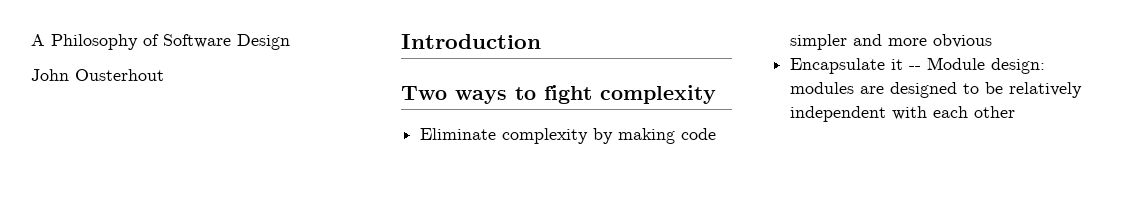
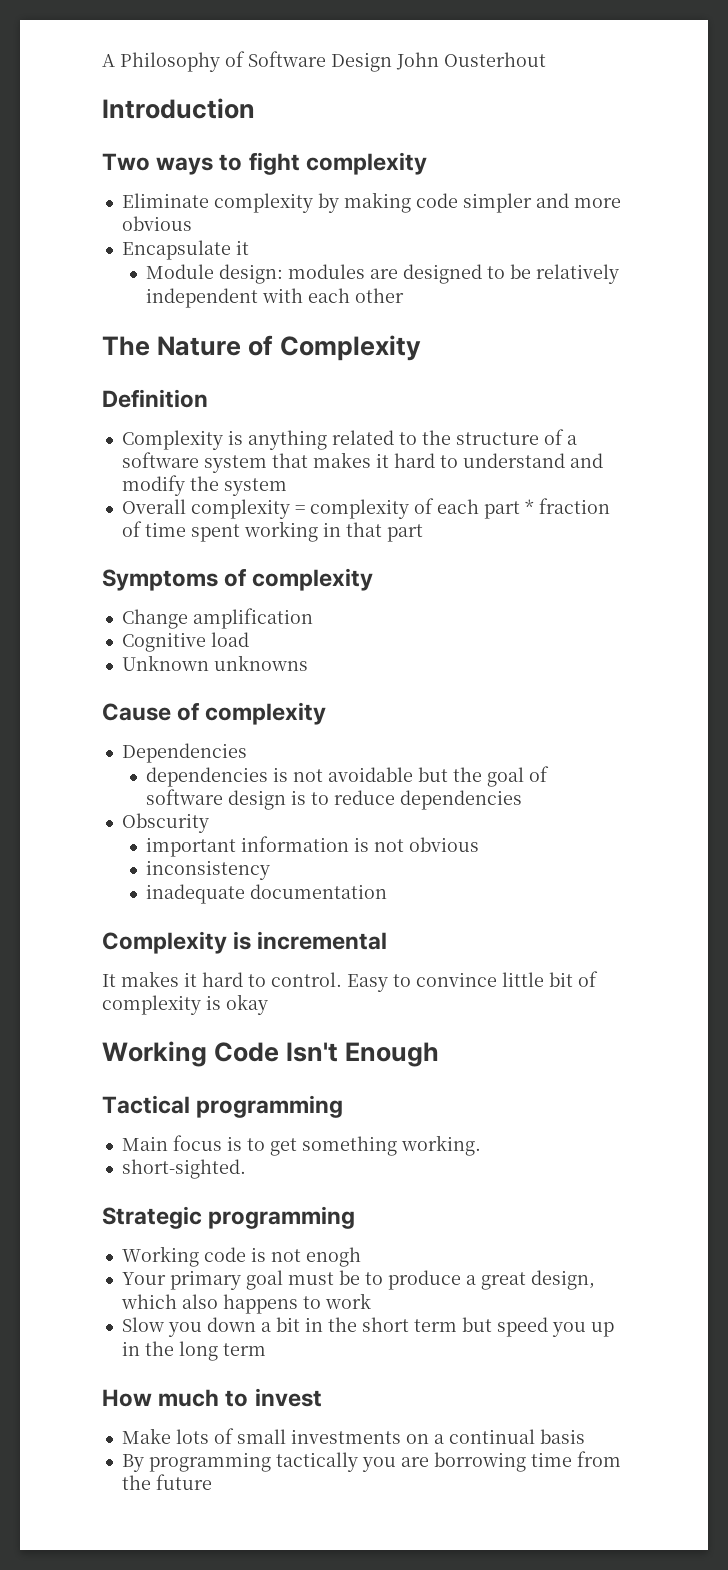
- A Philosophy of Software Design
- John Ousterhout
+ A Philosophy of Software Design John Ousterhout
- Encapsulate it -- Module design: modules are designed to be relatively independent with each other
+ Encapsulate it
+ Module design: modules are designed to be relatively independent with each other
+ The Nature of Complexity
+ Definition
+ Complexity is anything related to the structure of a software system that makes it hard to understand and modify the system
+ Overall complexity = complexity of each part * fraction of time spent working in that part
+ Symptoms of complexity
+ Change amplification
+ Cognitive load
+ Unknown unknowns
+ Cause of complexity
+ Dependencies
+ dependencies is not avoidable but the goal of software design is to reduce dependencies
+ Obscurity
+ important information is not obvious
+ inconsistency
+ inadequate documentation
+ Complexity is incremental
+ It makes it hard to control. Easy to convince little bit of complexity is okay
+ Working Code Isn't Enough
+ Tactical programming
+ Main focus is to get something working.
+ short-sighted.
+ Strategic programming
+ Working code is not enogh
+ Your primary goal must be to produce a great design, which also happens to work
+ Slow you down a bit in the short term but speed you up in the long term
+ How much to invest
+ Make lots of small investments on a continual basis
+ By programming tactically you are borrowing time from the future

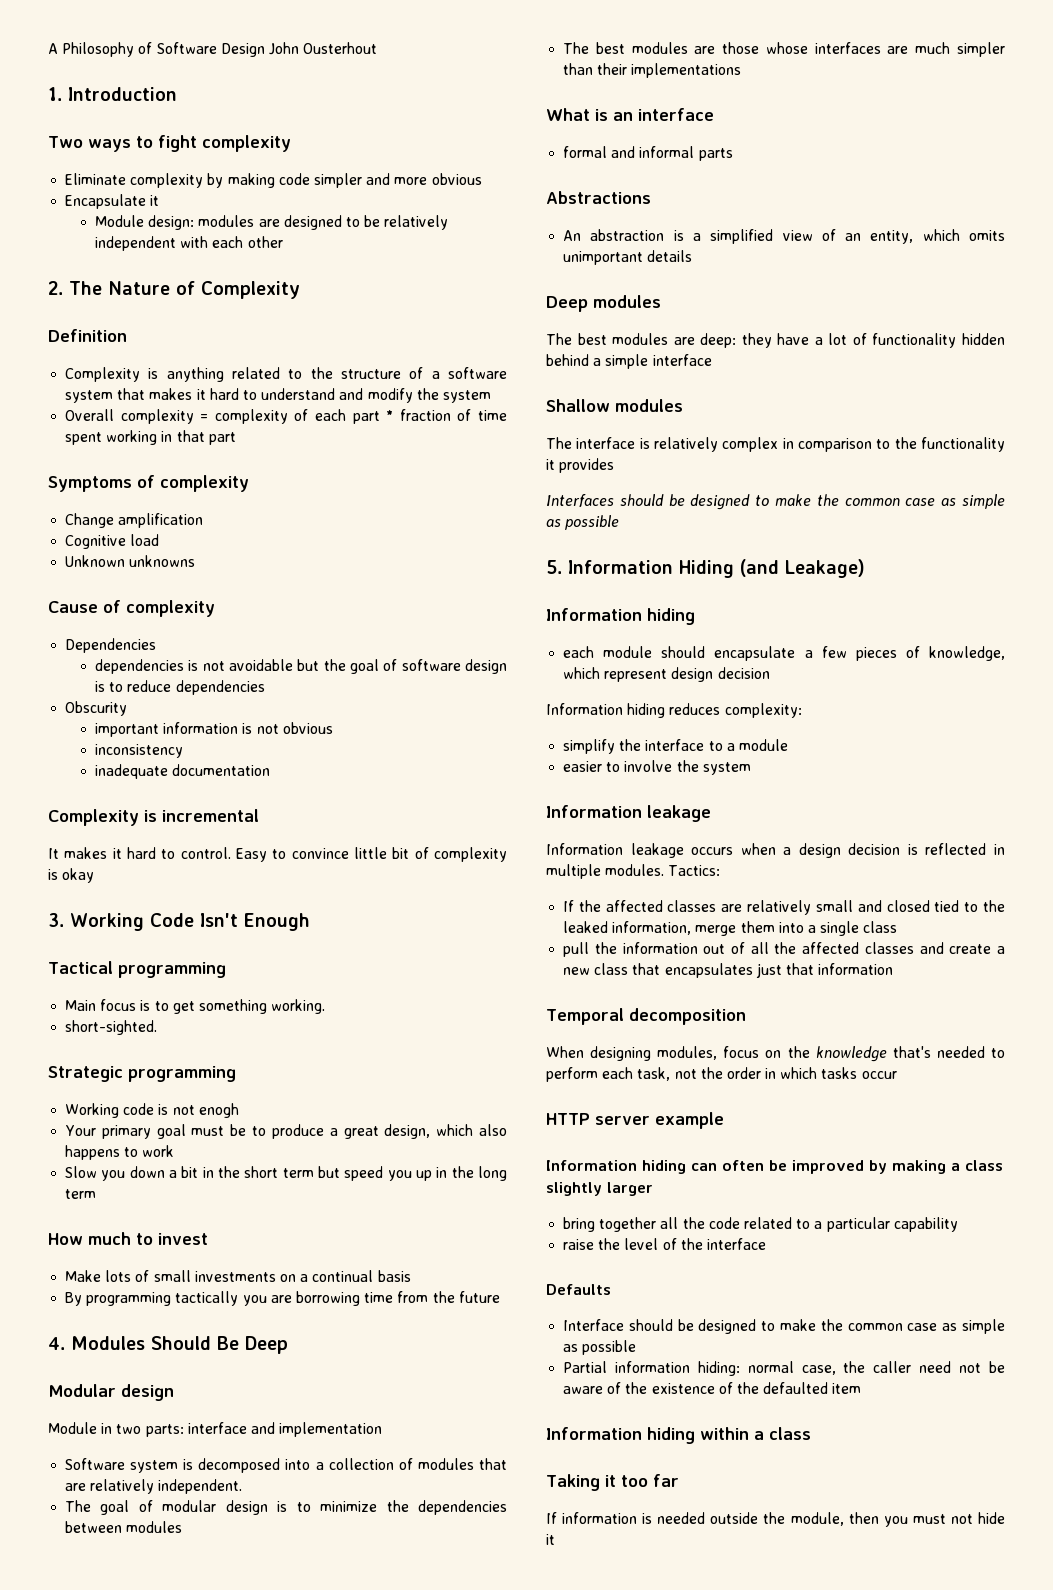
- Introduction
+ 1. Introduction
- The Nature of Complexity
+ 2. The Nature of Complexity
- Working Code Isn't Enough
+ 3. Working Code Isn't Enough
+ 4. Modules Should Be Deep
+ Modular design
+ Module in two parts: interface and implementation
+ Software system is decomposed into a collection of modules that are relatively independent.
+ The goal of modular design is to minimize the dependencies between modules
+ The best modules are those whose interfaces are much simpler than their implementations
+ What is an interface
+ formal and informal parts
+ Abstractions
+ An abstraction is a simplified view of an entity, which omits unimportant details
+ Deep modules
+ The best modules are deep: they have a lot of functionality hidden behind a simple interface
+ Shallow modules
+ The interface is relatively complex in comparison to the functionality it provides
+ Interfaces should be designed to make the common case as simple as possible
+ 5. Information Hiding (and Leakage)
+ Information hiding
+ each module should encapsulate a few pieces of knowledge, which represent design decision
+ Information hiding reduces complexity:
+ simplify the interface to a module
+ easier to involve the system
+ Information leakage
+ Information leakage occurs when a design decision is reflected in multiple modules. Tactics:
+ If the affected classes are relatively small and closed tied to the leaked information, merge them into a single class
+ pull the information out of all the affected classes and create a new class that encapsulates just that information
+ Temporal decomposition
+ When designing modules, focus on the knowledge that's needed to perform each task, not the order in which tasks occur
+ HTTP server example
+ Information hiding can often be improved by making a class slightly larger
+ bring together all the code related to a particular capability
+ raise the level of the interface
+ Defaults
+ Interface should be designed to make the common case as simple as possible
+ Partial information hiding: normal case, the caller need not be aware of the existence of the defaulted item
+ Information hiding within a class
+ Taking it too far
+ If information is needed outside the module, then you must not hide it

